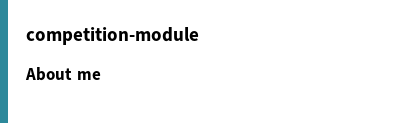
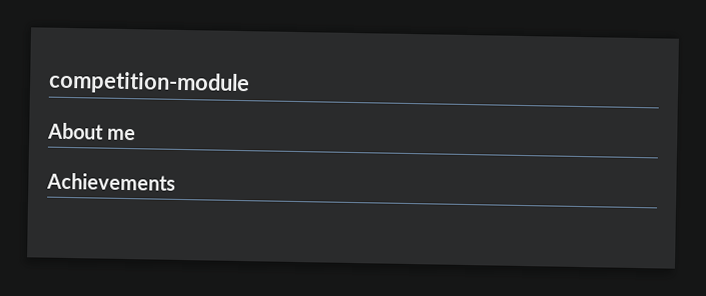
+ Achievements

